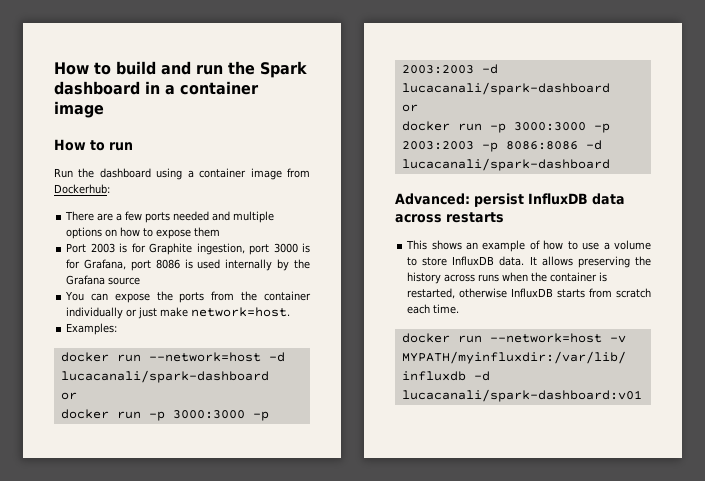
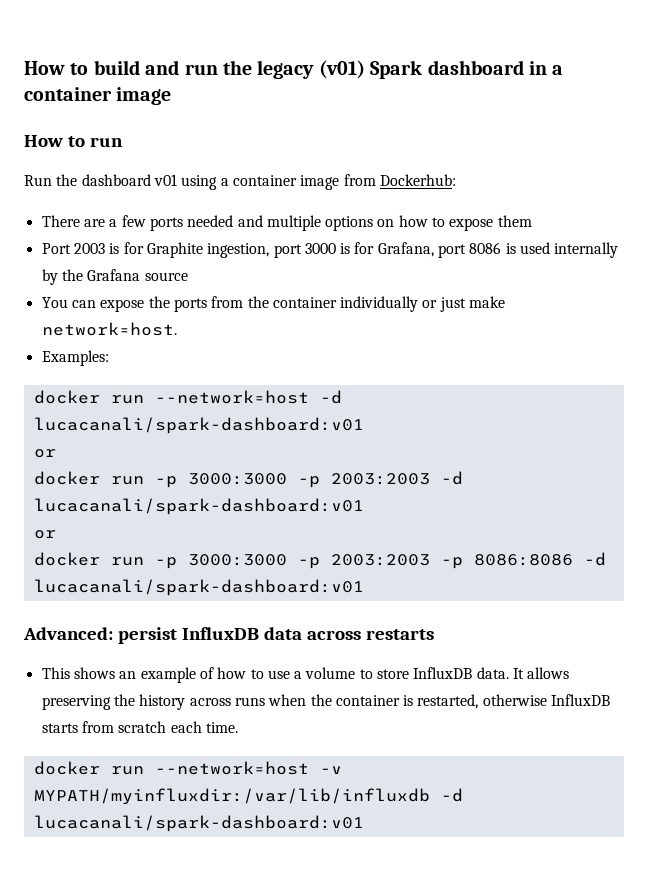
- How to build and run the Spark dashboard in a container image
+ How to build and run the legacy (v01) Spark dashboard in a container image
- Run the dashboard using a container image from Dockerhub:
+ Run the dashboard v01 using a container image from Dockerhub:
- docker run --network=host -d lucacanali/spark-dashboard
+ docker run --network=host -d lucacanali/spark-dashboard:v01
- docker run -p 3000:3000 -p 2003:2003 -d lucacanali/spark-dashboard
+ docker run -p 3000:3000 -p 2003:2003 -d lucacanali/spark-dashboard:v01
- docker run -p 3000:3000 -p 2003:2003 -p 8086:8086 -d lucacanali/spark-dashboard
+ docker run -p 3000:3000 -p 2003:2003 -p 8086:8086 -d lucacanali/spark-dashboard:v01

